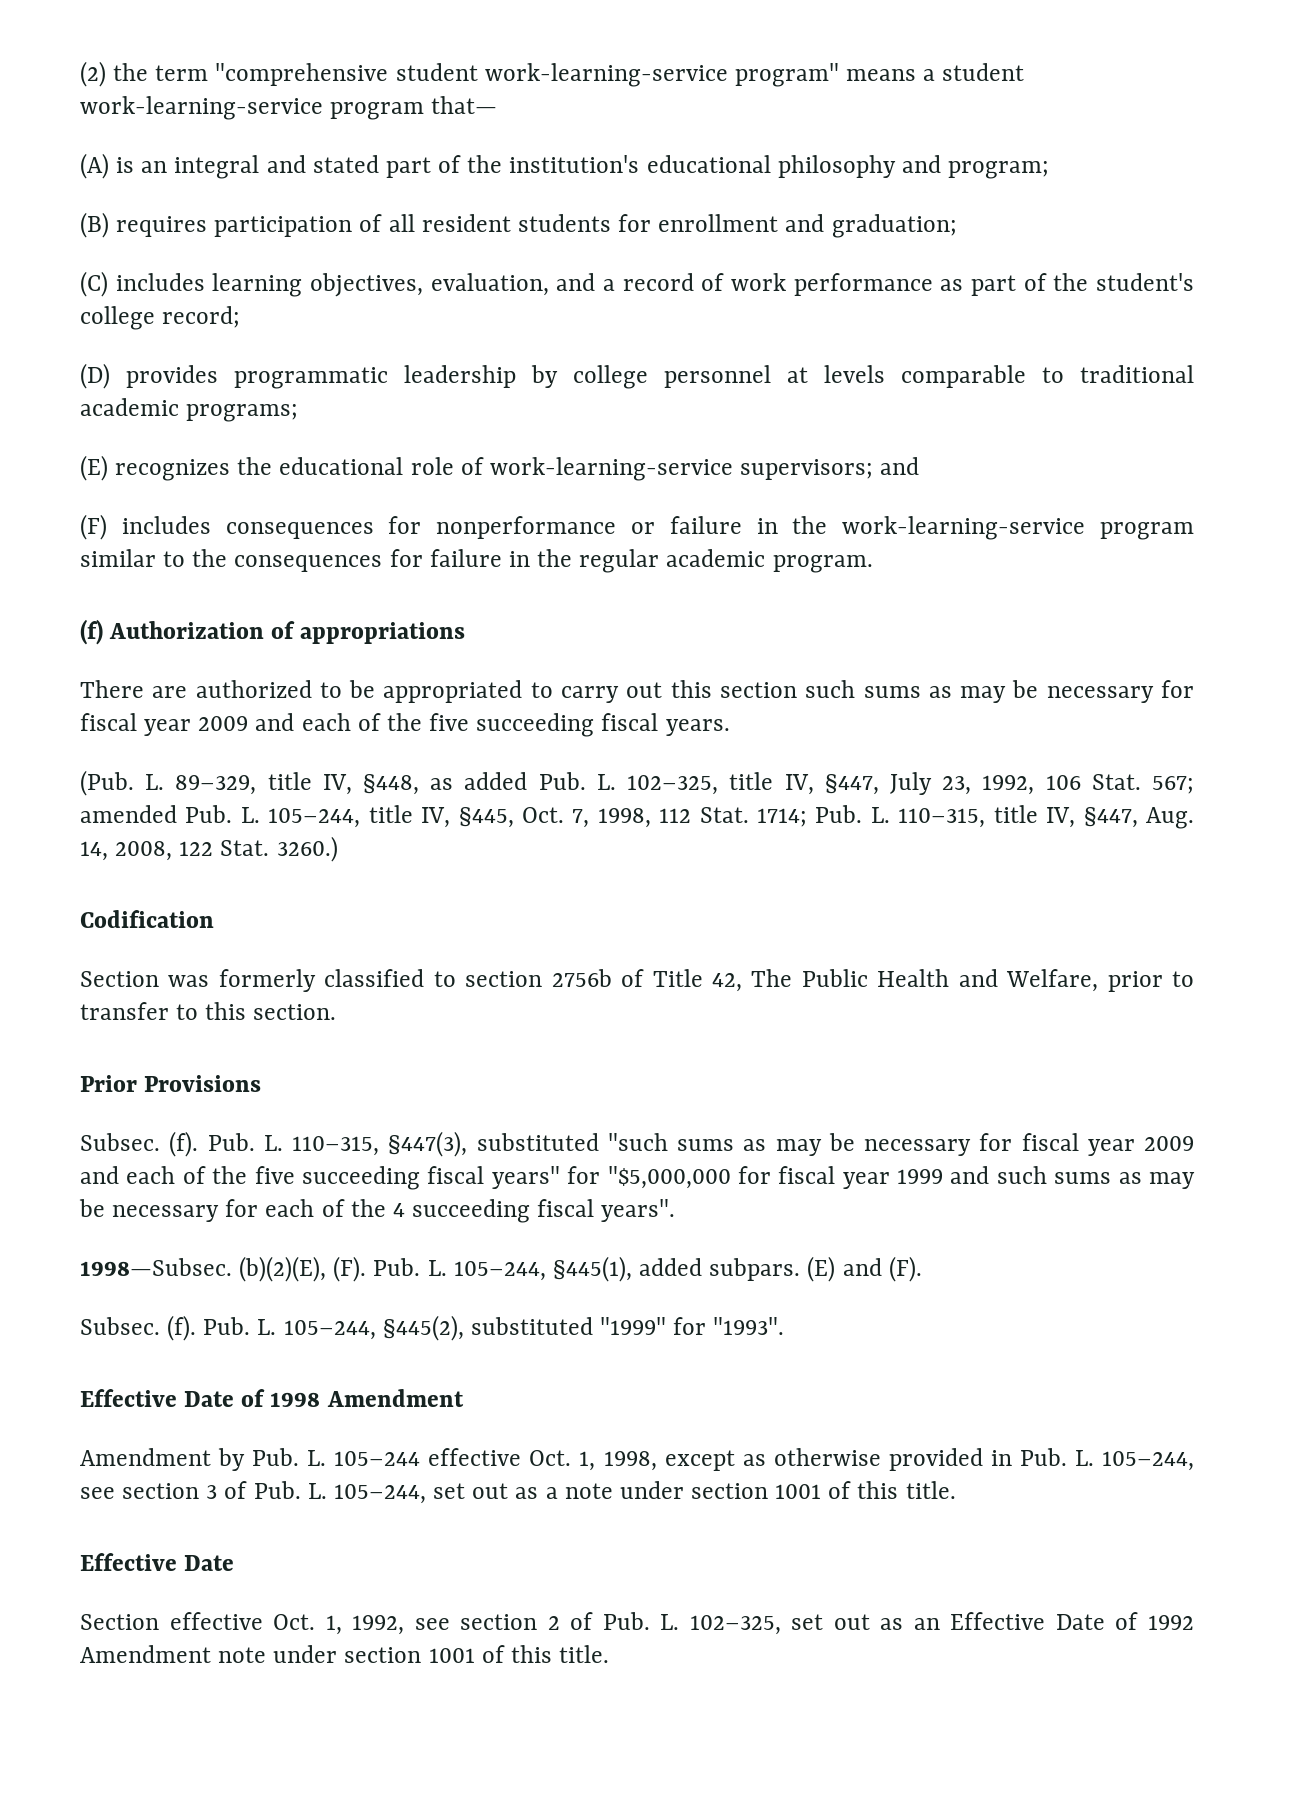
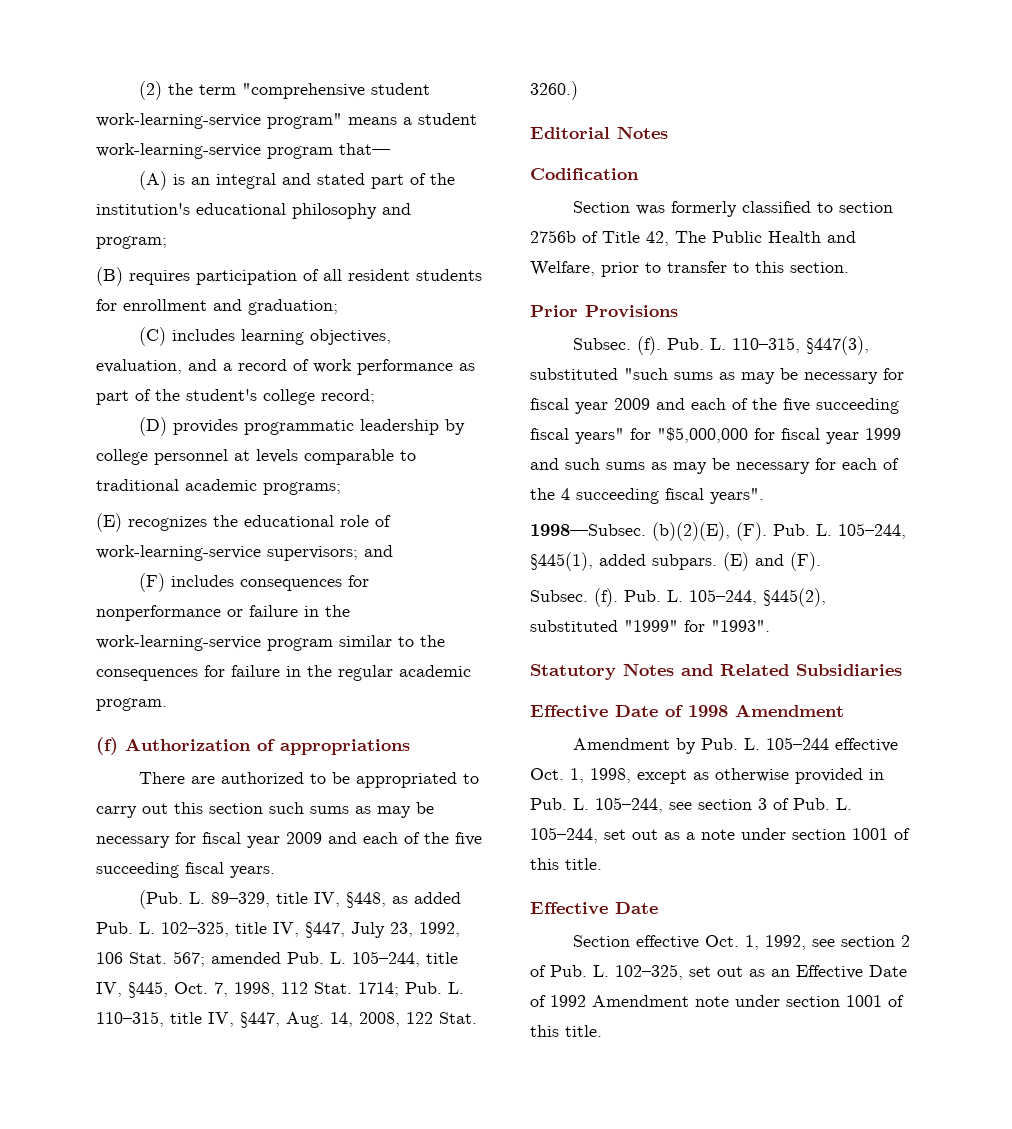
+ Editorial Notes
+ Statutory Notes and Related Subsidiaries

